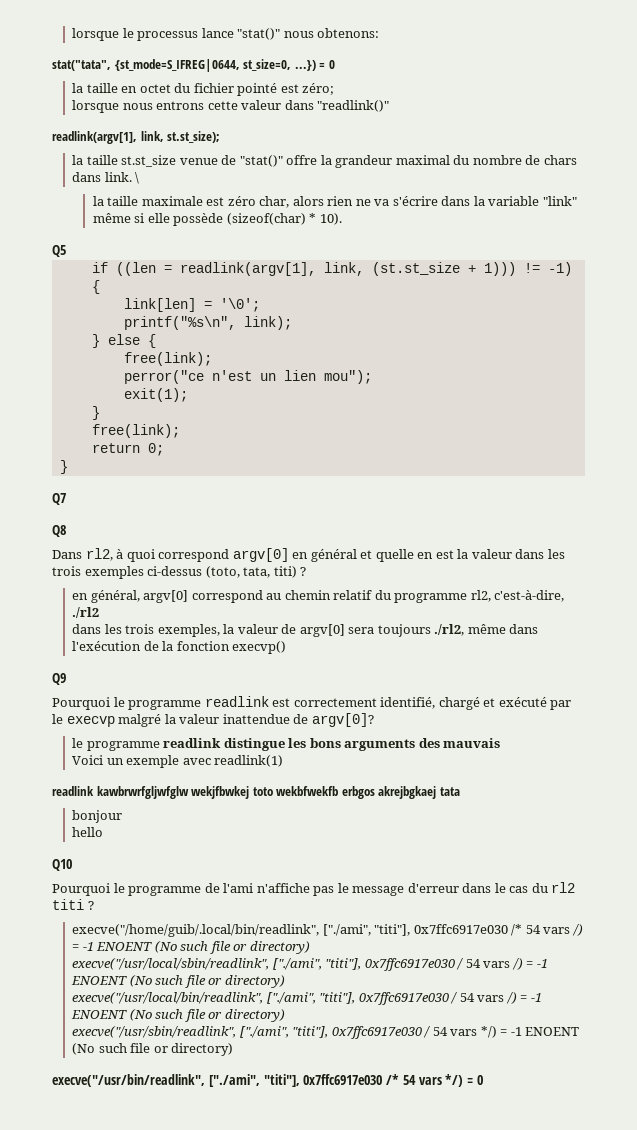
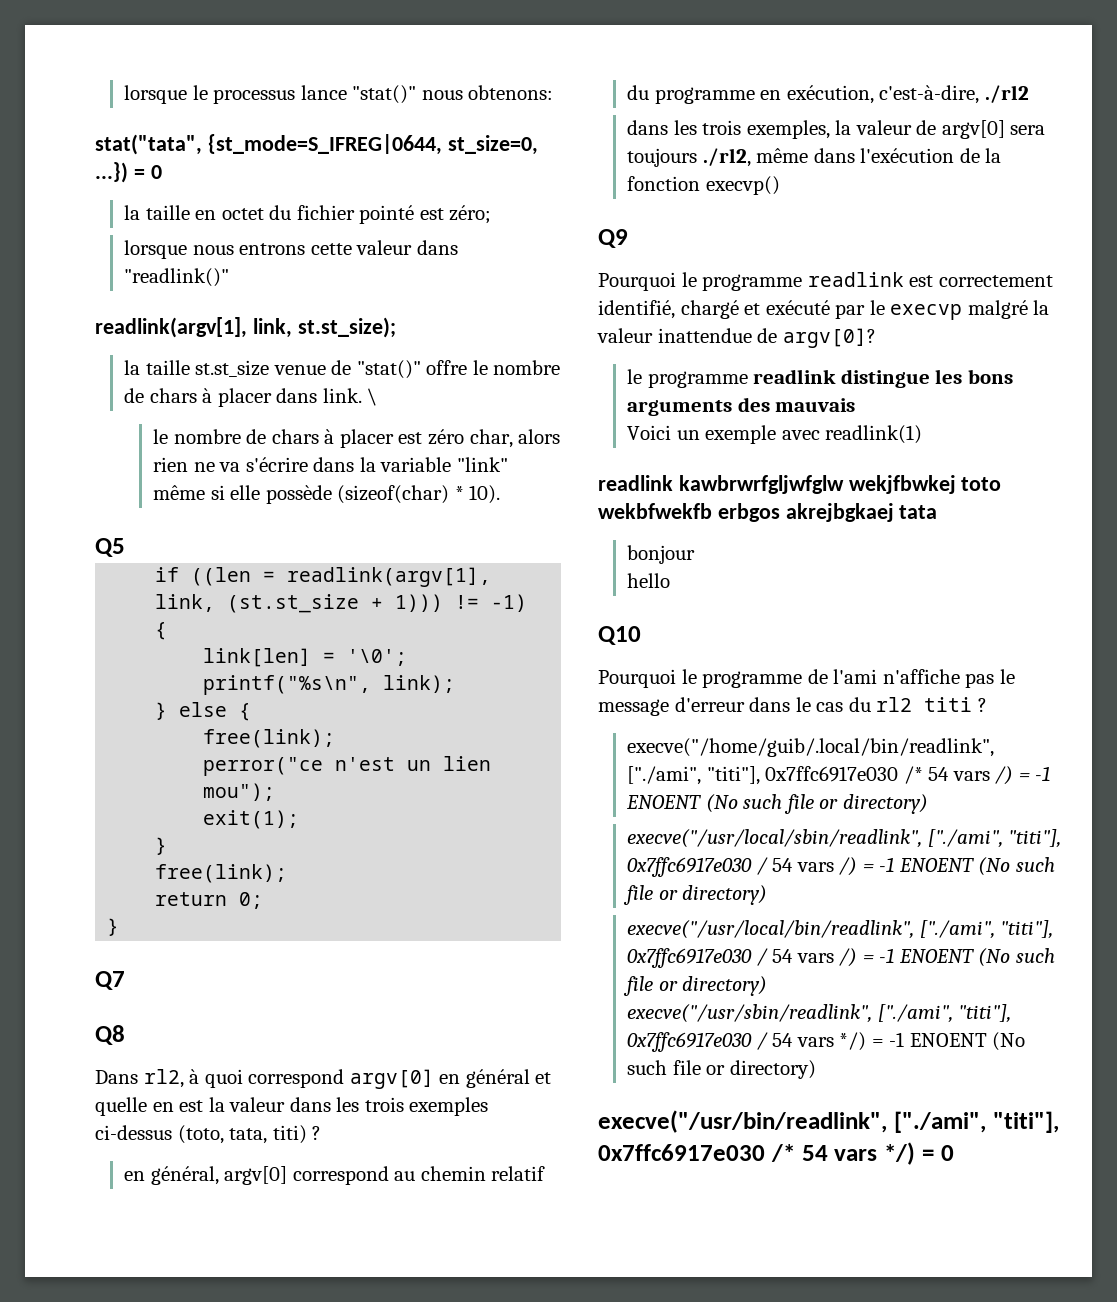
- la taille st.st_size venue de "stat()" offre la grandeur maximal du nombre de chars dans link.
+ la taille st.st_size venue de "stat()" offre le nombre de chars à placer dans link.
- la taille maximale est zéro char, alors rien ne va s'écrire dans la variable "link" même si elle possède (sizeof(char) * 10).
+ le nombre de chars à placer est zéro char, alors rien ne va s'écrire dans la variable "link" même si elle possède (sizeof(char) * 10).
- en général, argv[0] correspond au chemin relatif du programme rl2, c'est-à-dire, ./rl2
+ en général, argv[0] correspond au chemin relatif du programme en exécution, c'est-à-dire, ./rl2

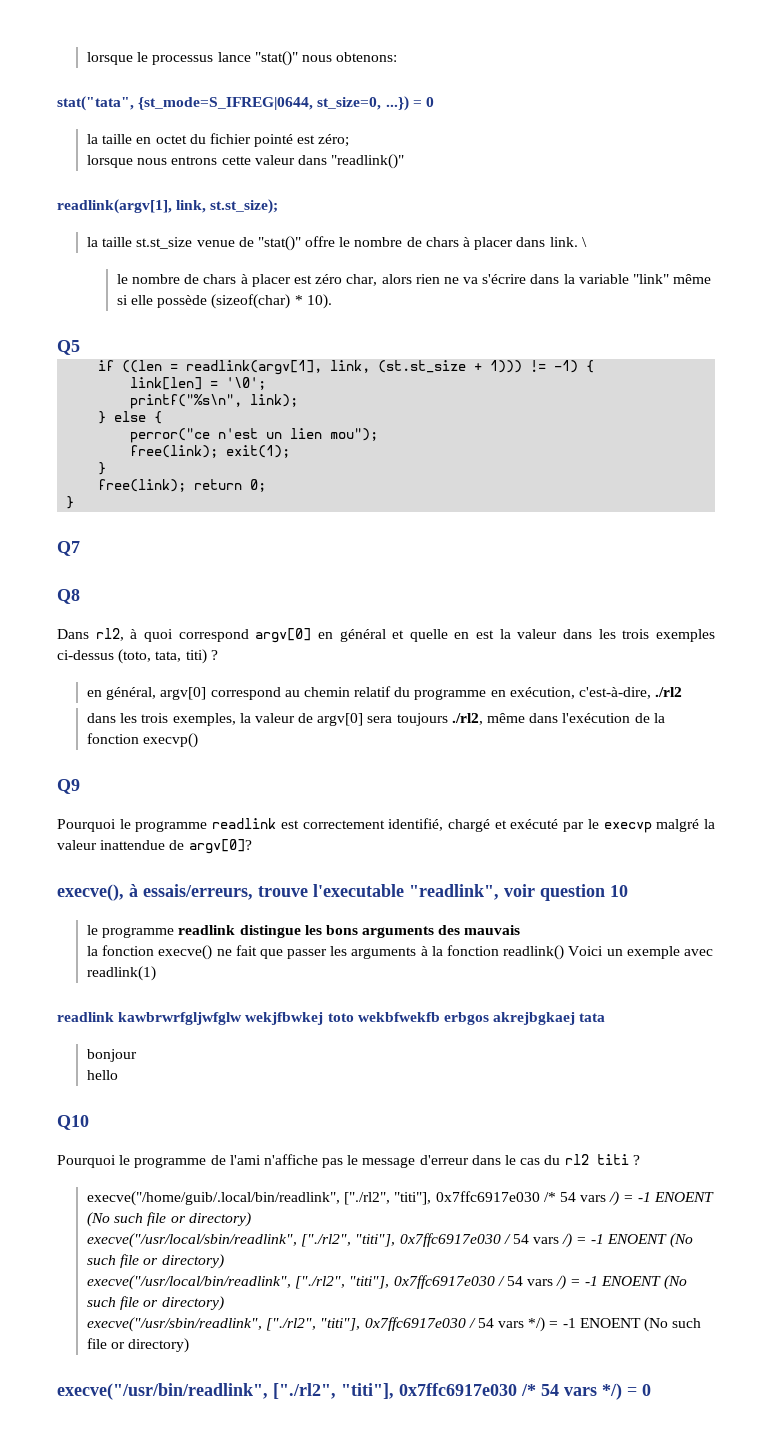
  } else {
- free(link);
- exit(1);
+ free(link); exit(1);
  }
- free(link);
- return 0;
+ free(link); return 0;
+ execve(), à essais/erreurs, trouve l'executable "readlink", voir question 10
- Voici un exemple avec readlink(1)
+ la fonction execve() ne fait que passer les arguments à la fonction readlink() Voici un exemple avec readlink(1)
- execve("/home/guib/.local/bin/readlink", ["./ami", "titi"], 0x7ffc6917e030 /* 54 vars /) = -1 ENOENT (No such file or directory)
+ execve("/home/guib/.local/bin/readlink", ["./rl2", "titi"], 0x7ffc6917e030 /* 54 vars /) = -1 ENOENT (No such file or directory)
- execve("/usr/local/sbin/readlink", ["./ami", "titi"], 0x7ffc6917e030 / 54 vars /) = -1 ENOENT (No such file or directory)
+ execve("/usr/local/sbin/readlink", ["./rl2", "titi"], 0x7ffc6917e030 / 54 vars /) = -1 ENOENT (No such file or directory)
- execve("/usr/local/bin/readlink", ["./ami", "titi"], 0x7ffc6917e030 / 54 vars /) = -1 ENOENT (No such file or directory)
+ execve("/usr/local/bin/readlink", ["./rl2", "titi"], 0x7ffc6917e030 / 54 vars /) = -1 ENOENT (No such file or directory)
- execve("/usr/sbin/readlink", ["./ami", "titi"], 0x7ffc6917e030 / 54 vars */) = -1 ENOENT (No such file or directory)
+ execve("/usr/sbin/readlink", ["./rl2", "titi"], 0x7ffc6917e030 / 54 vars */) = -1 ENOENT (No such file or directory)
- execve("/usr/bin/readlink", ["./ami", "titi"], 0x7ffc6917e030 /* 54 vars */) = 0
+ execve("/usr/bin/readlink", ["./rl2", "titi"], 0x7ffc6917e030 /* 54 vars */) = 0

